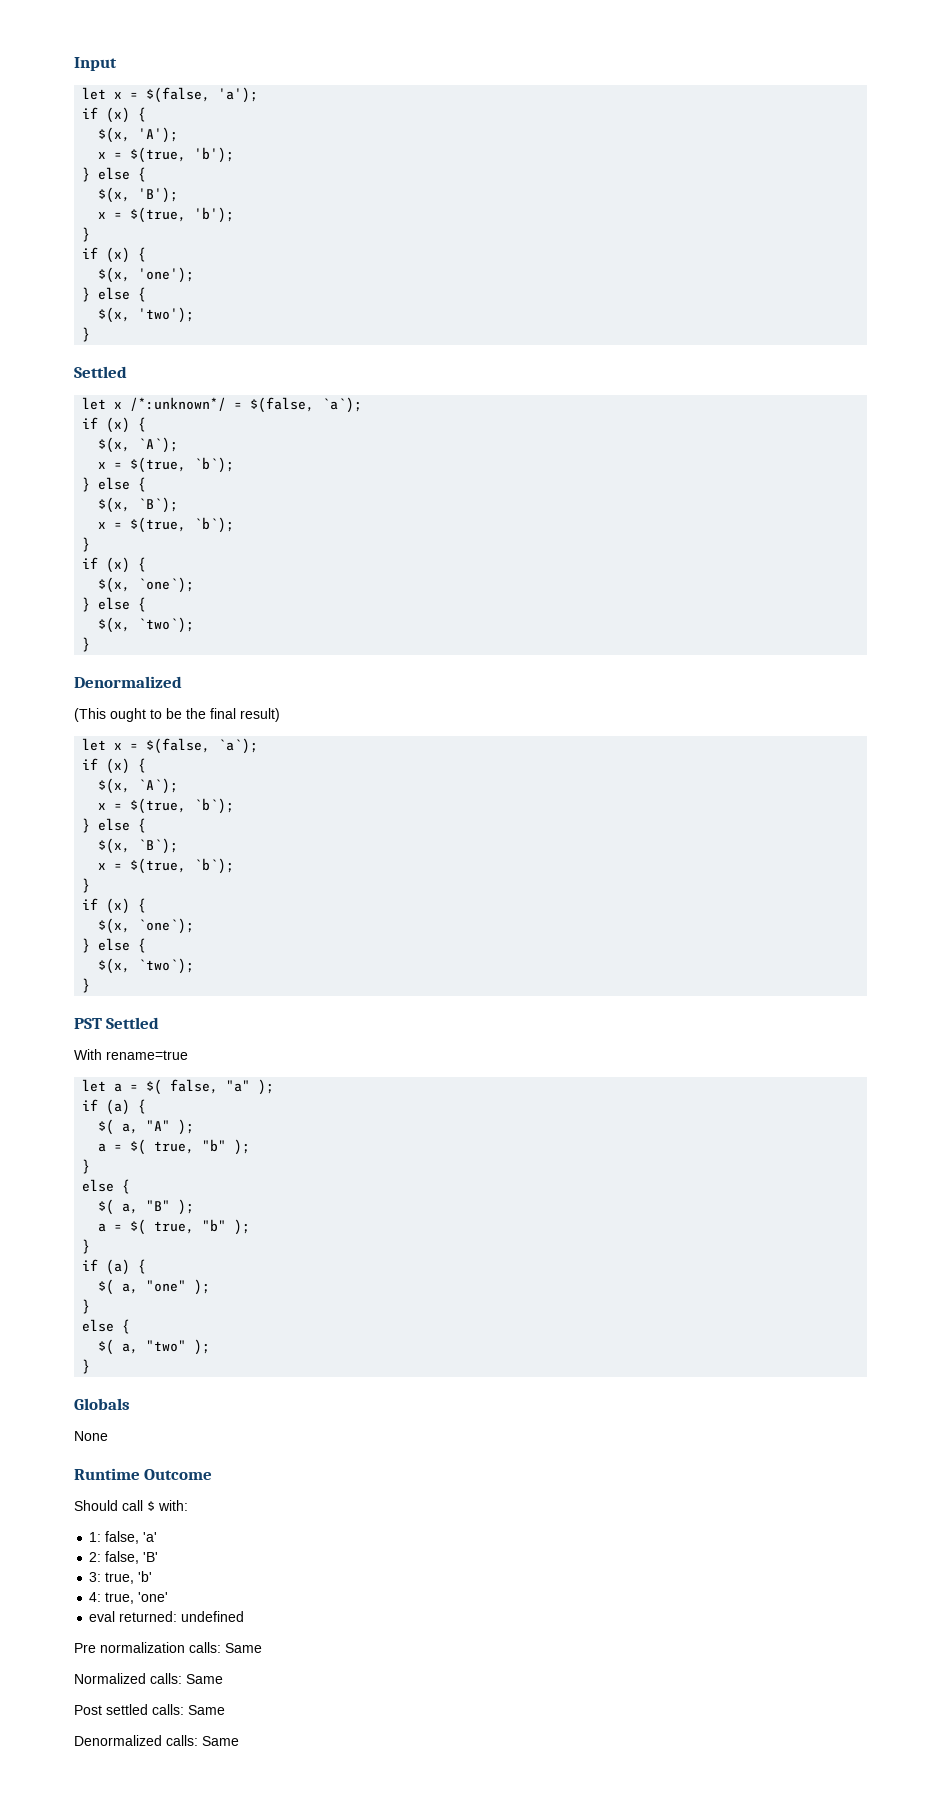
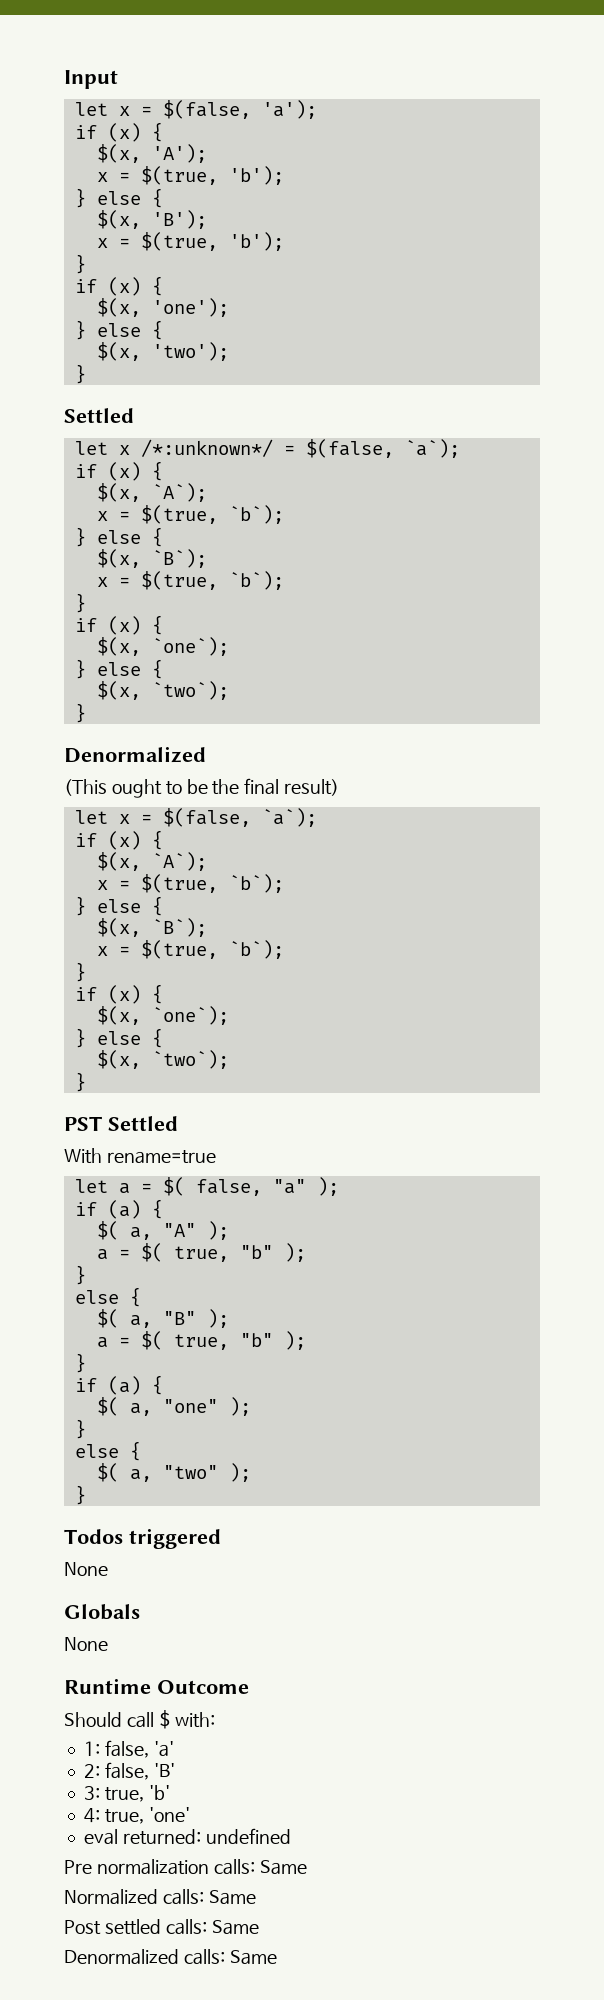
+ Todos triggered
+ None

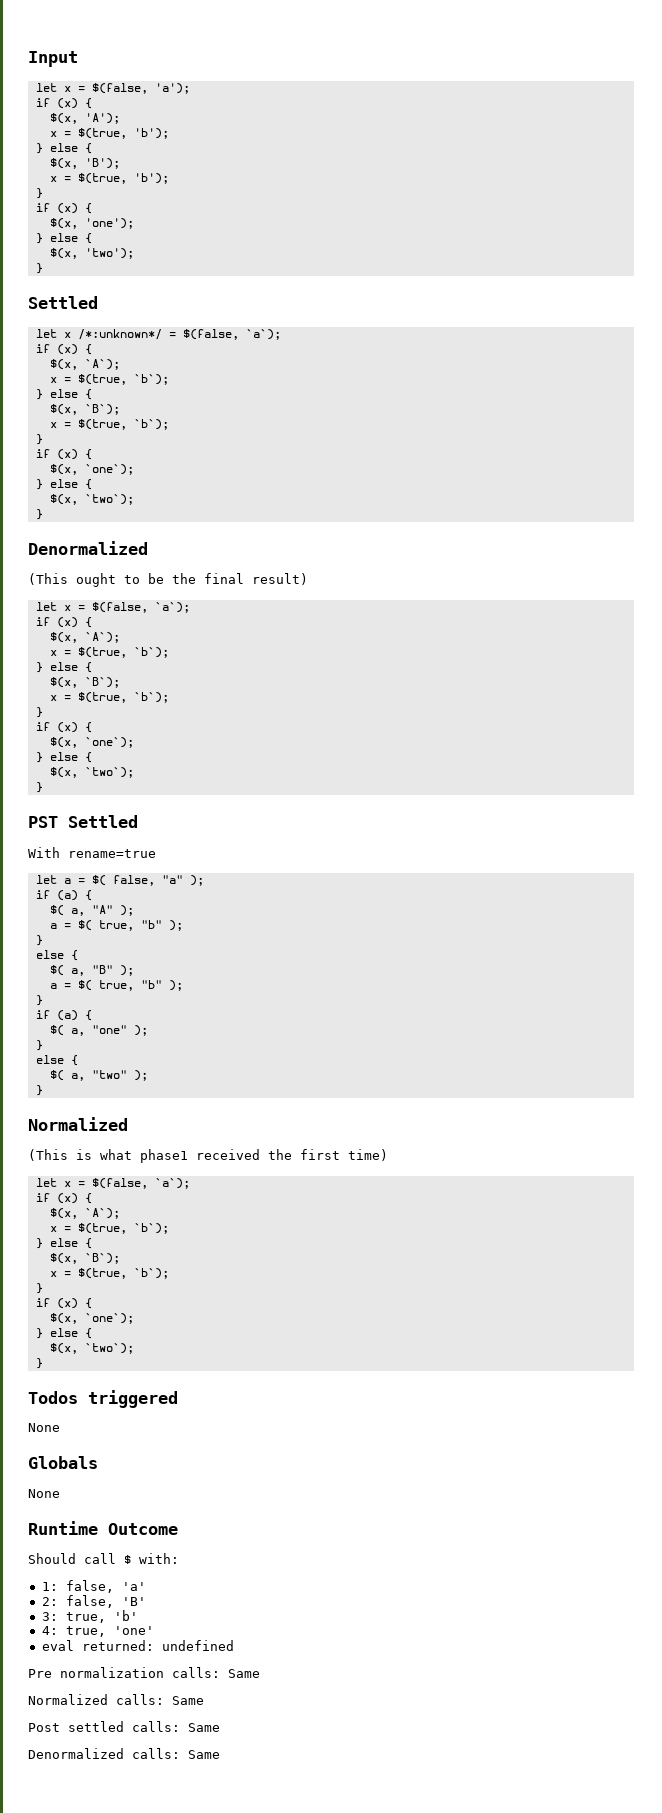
  $( a, "two" );
+ }
+ Normalized
+ (This is what phase1 received the first time)
+ let x = $(false, `a`);
+ if (x) {
+ $(x, `A`);
+ x = $(true, `b`);
+ } else {
+ $(x, `B`);
+ x = $(true, `b`);
+ }
+ if (x) {
+ $(x, `one`);
+ } else {
+ $(x, `two`);

